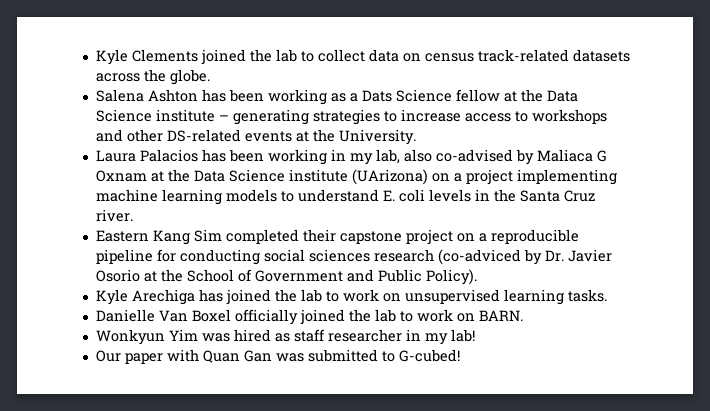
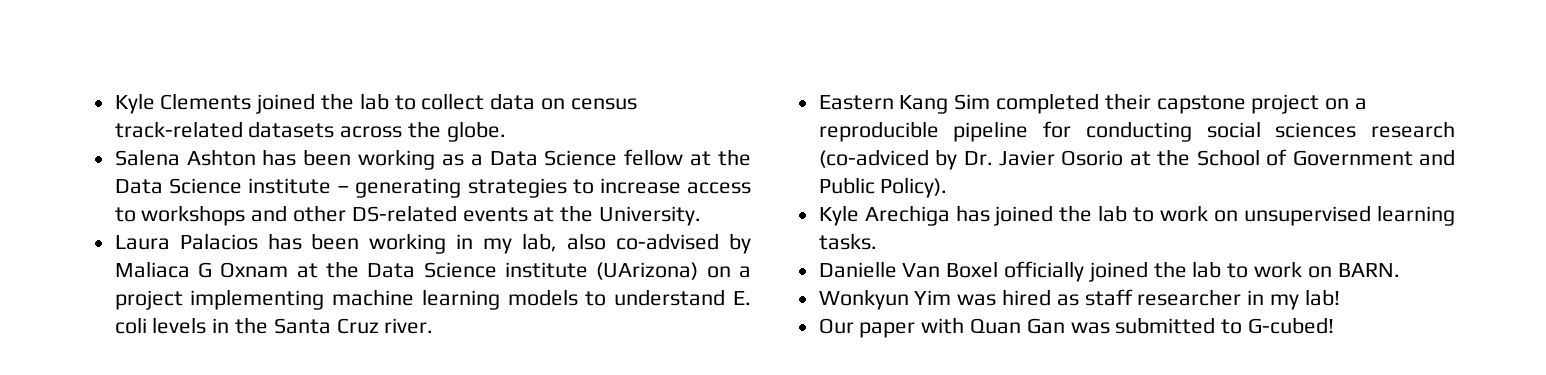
- Salena Ashton has been working as a Dats Science fellow at the Data Science institute – generating strategies to increase access to workshops and other DS-related events at the University.
+ Salena Ashton has been working as a Data Science fellow at the Data Science institute – generating strategies to increase access to workshops and other DS-related events at the University.

